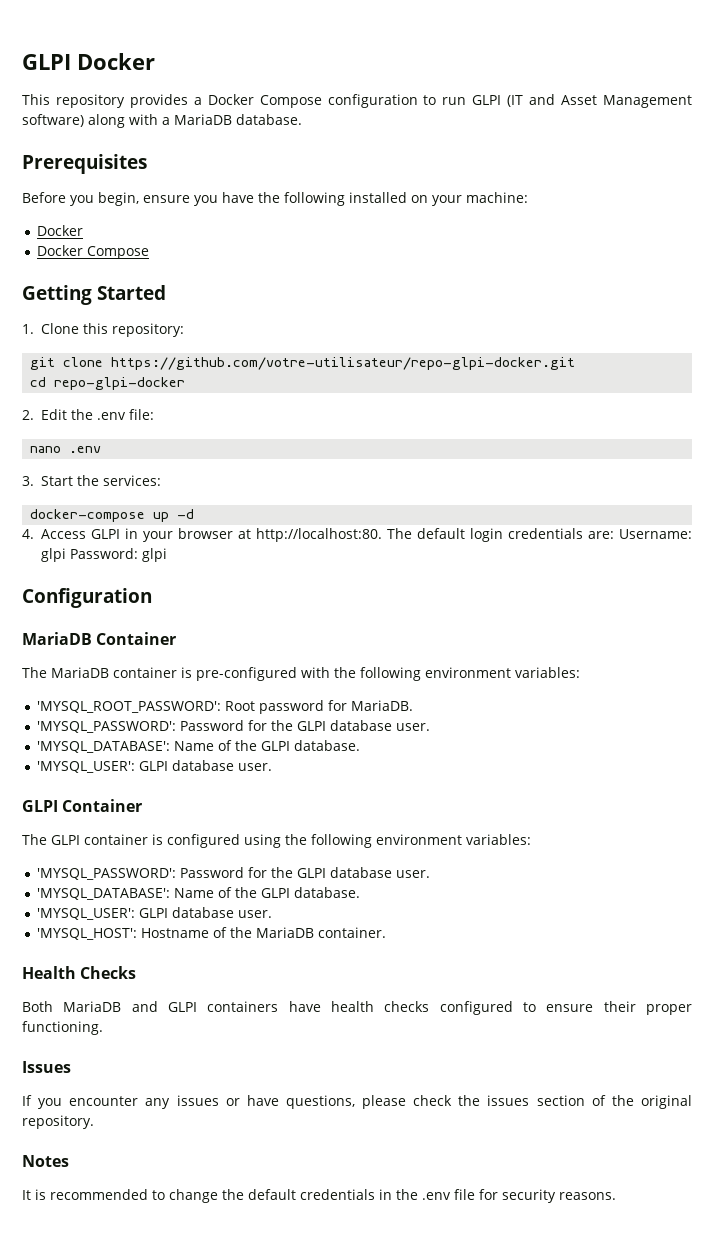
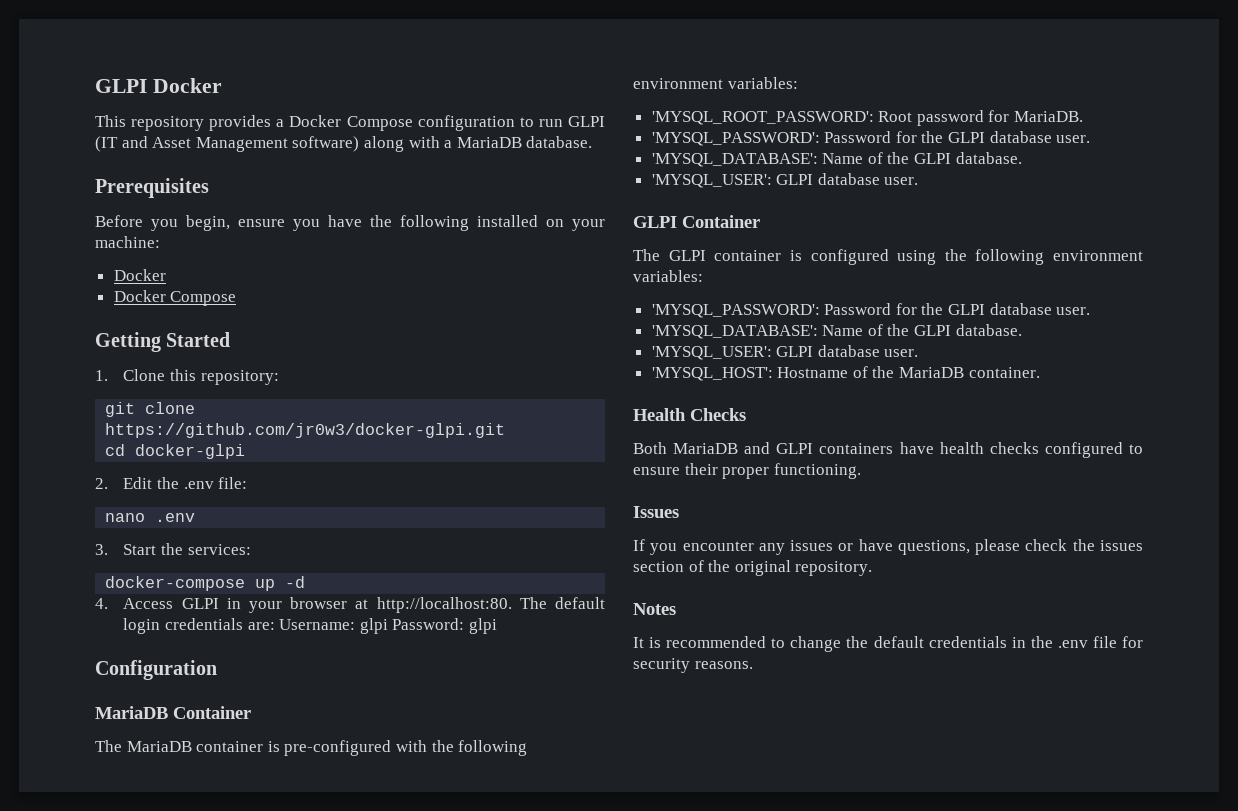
- git clone https://github.com/votre-utilisateur/repo-glpi-docker.git
+ git clone https://github.com/jr0w3/docker-glpi.git
- cd repo-glpi-docker
+ cd docker-glpi

